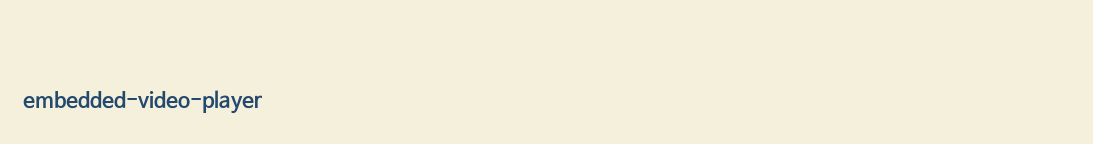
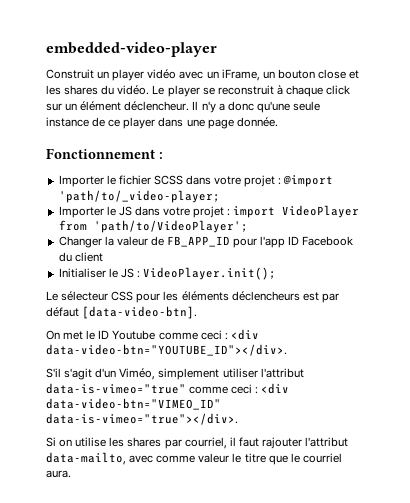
+ Construit un player vidéo avec un iFrame, un bouton close et les shares du vidéo. Le player se reconstruit à chaque click sur un élément déclencheur. Il n'y a donc qu'une seule instance de ce player dans une page donnée.
+ Fonctionnement :
+ Importer le fichier SCSS dans votre projet : @import 'path/to/_video-player;
+ Importer le JS dans votre projet : import VideoPlayer from 'path/to/VideoPlayer';
+ Changer la valeur de FB_APP_ID pour l'app ID Facebook du client
+ Initialiser le JS : VideoPlayer.init();
+ Le sélecteur CSS pour les éléments déclencheurs est par défaut [data-video-btn].
+ On met le ID Youtube comme ceci : <div data-video-btn="YOUTUBE_ID"></div>.
+ S'il s'agit d'un Viméo, simplement utiliser l'attribut data-is-vimeo="true" comme ceci : <div data-video-btn="VIMEO_ID" data-is-vimeo="true"></div>.
+ Si on utilise les shares par courriel, il faut rajouter l'attribut data-mailto, avec comme valeur le titre que le courriel aura.

